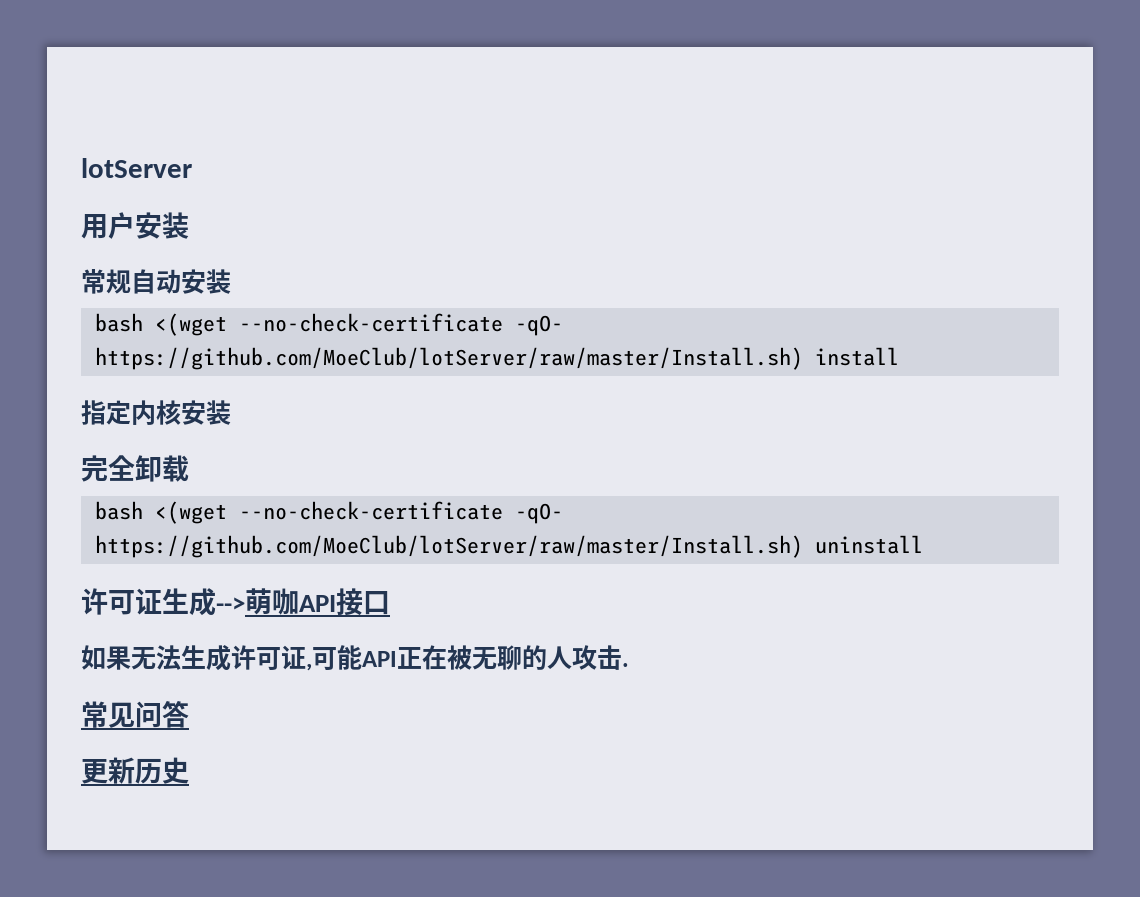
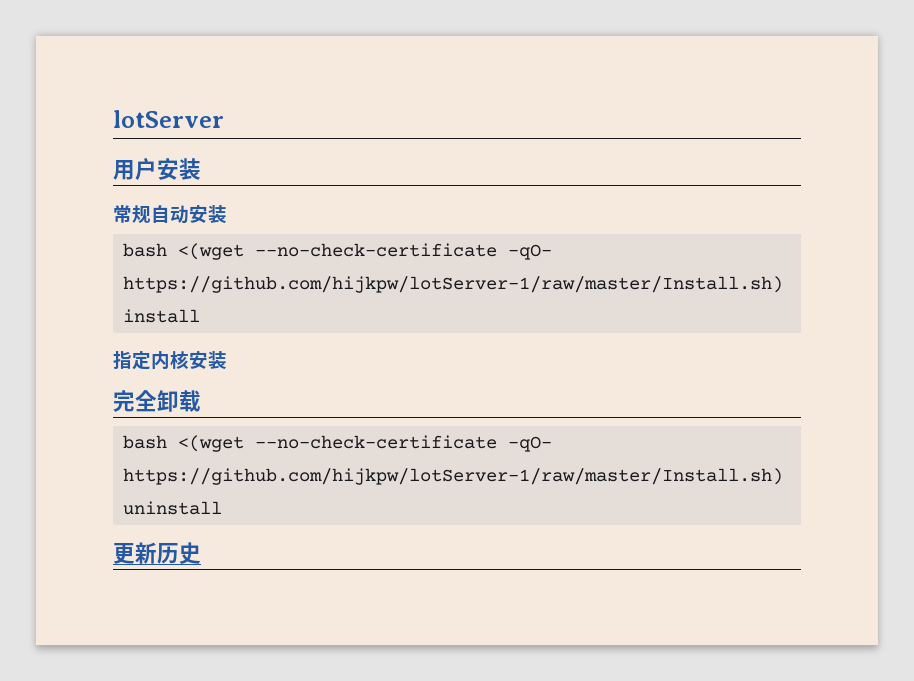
- bash <(wget --no-check-certificate -qO- https://github.com/MoeClub/lotServer/raw/master/Install.sh) install
+ bash <(wget --no-check-certificate -qO- https://github.com/hijkpw/lotServer-1/raw/master/Install.sh) install
- bash <(wget --no-check-certificate -qO- https://github.com/MoeClub/lotServer/raw/master/Install.sh) uninstall
+ bash <(wget --no-check-certificate -qO- https://github.com/hijkpw/lotServer-1/raw/master/Install.sh) uninstall
- 许可证生成-->萌咖API接口
- 如果无法生成许可证,可能API正在被无聊的人攻击.
- 常见问答

